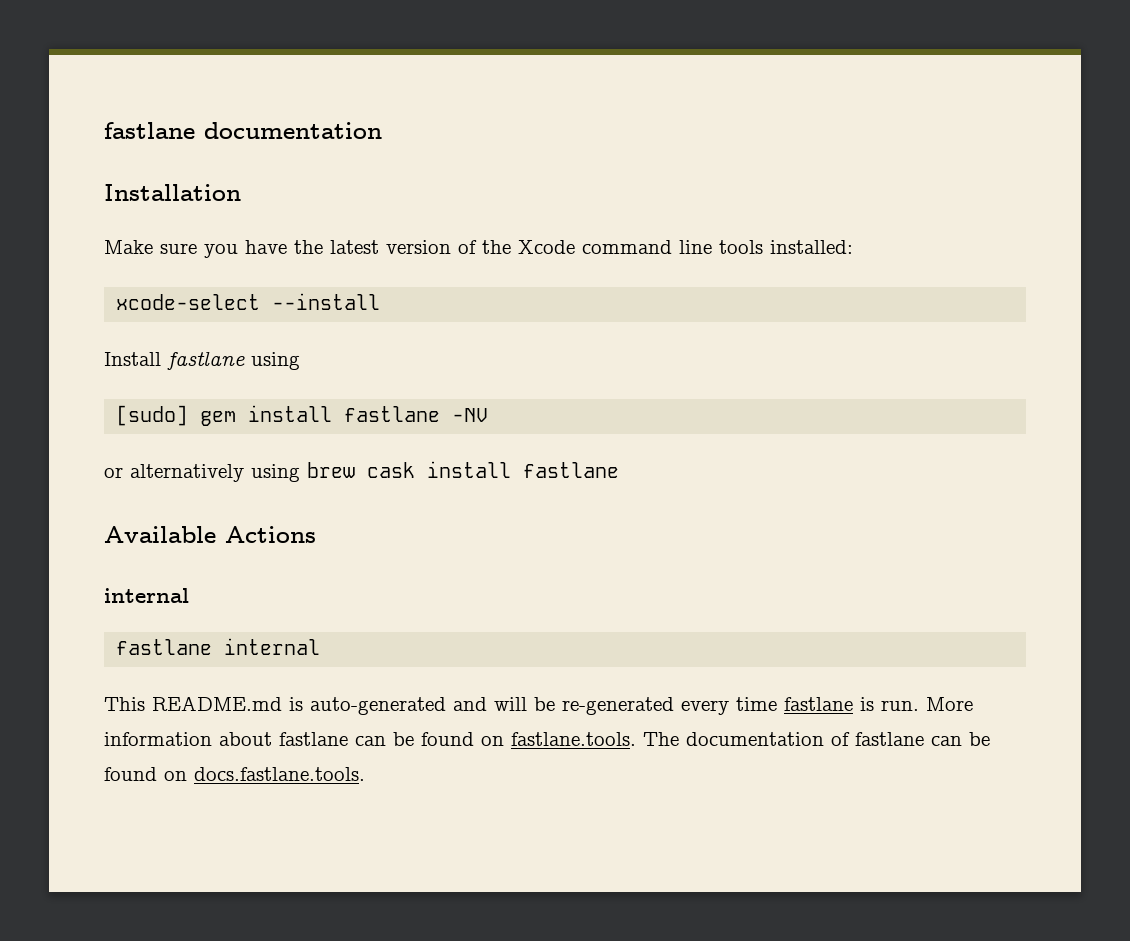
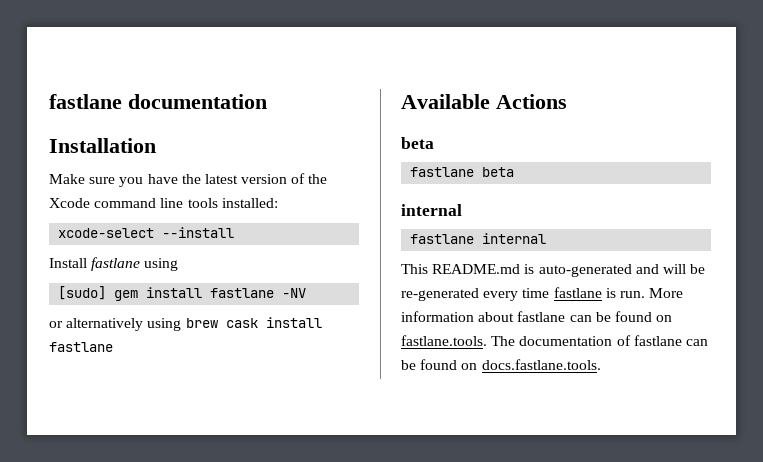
  Available Actions
+ beta
+ fastlane beta

